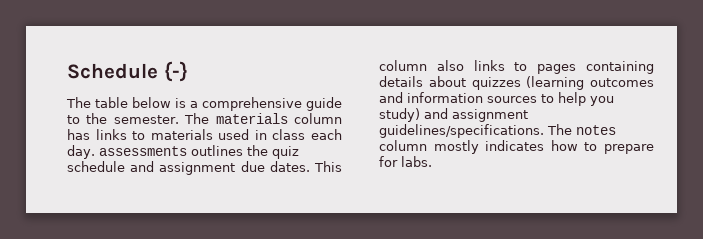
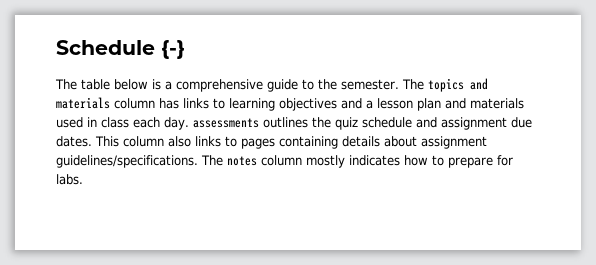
- The materials column has links to materials used in class each day. assessments outlines the quiz schedule and assignment due dates.
+ The topics and materials column has links to learning objectives and a lesson plan and materials used in class each day. assessments outlines the quiz schedule and assignment due dates.
- This column also links to pages containing details about quizzes (learning outcomes and information sources to help you study) and assignment guidelines/specifications.
+ This column also links to pages containing details about assignment guidelines/specifications.

